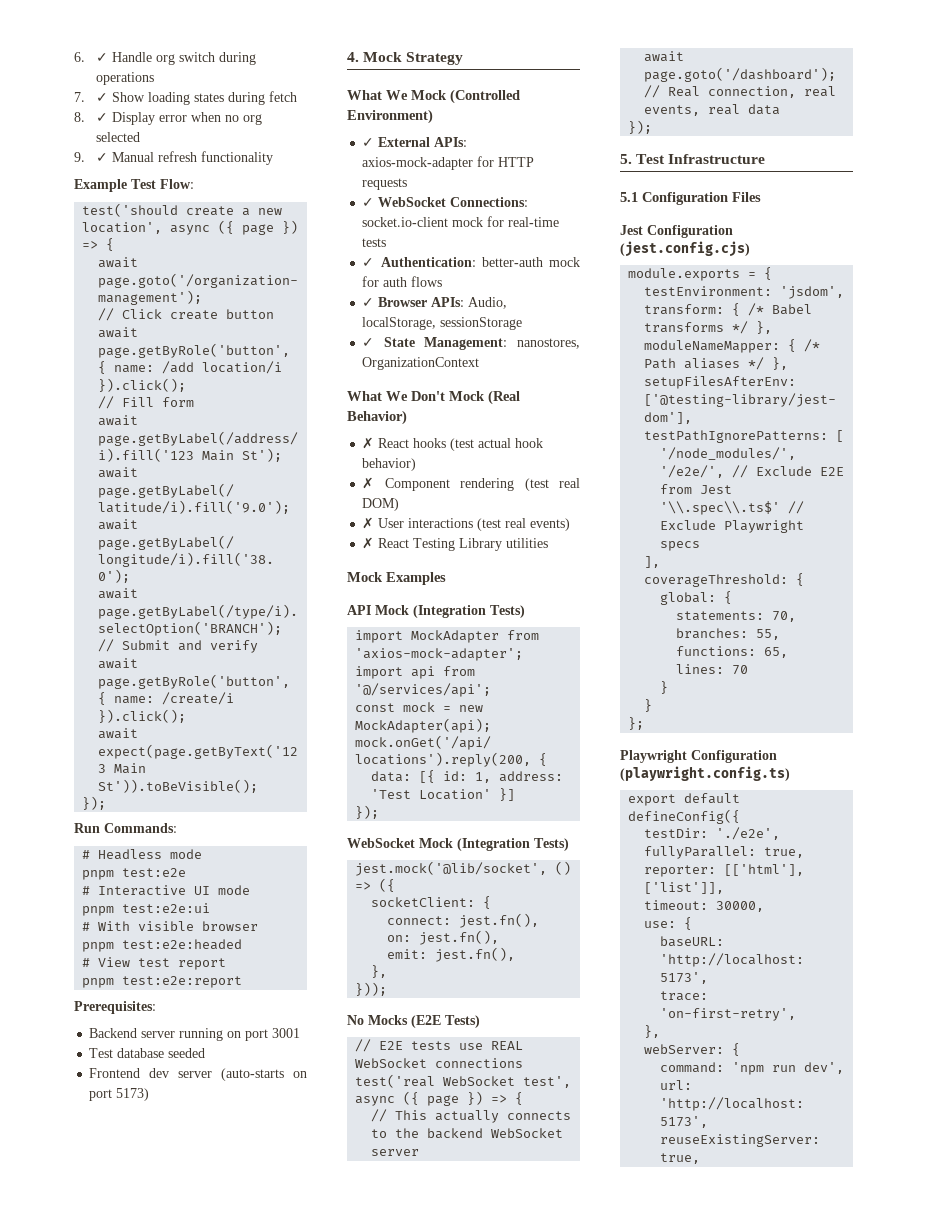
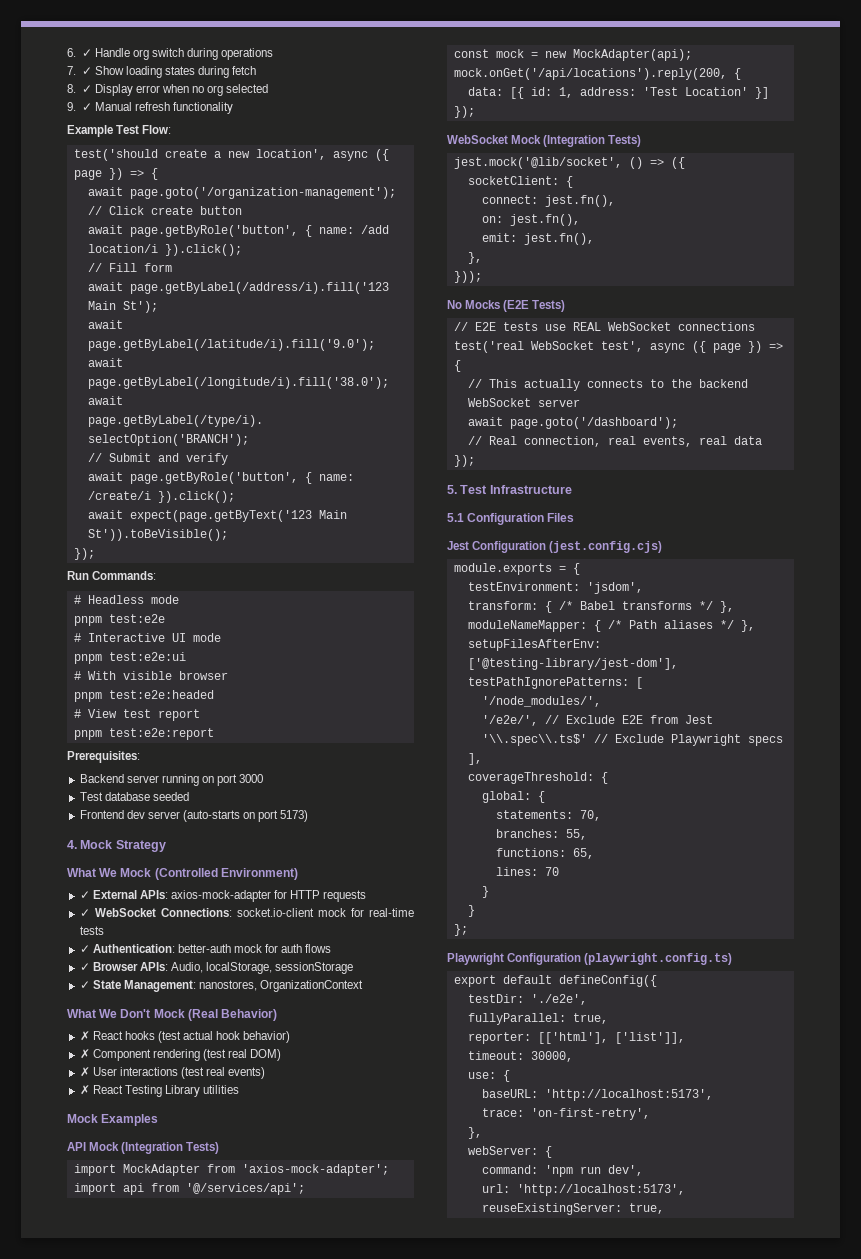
- Backend server running on port 3001
+ Backend server running on port 3000

